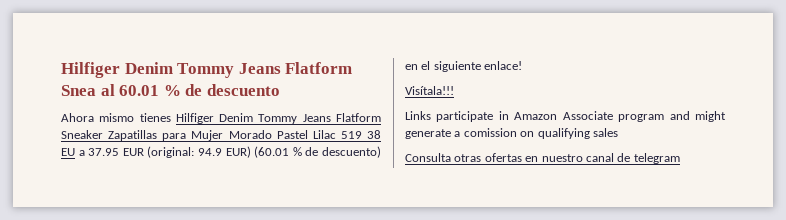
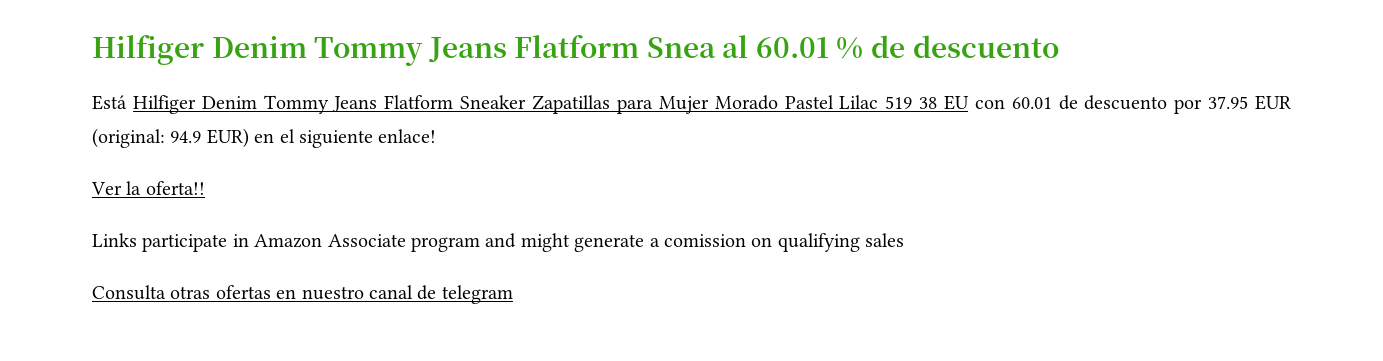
- Ahora mismo tienes Hilfiger Denim Tommy Jeans Flatform Sneaker Zapatillas para Mujer Morado Pastel Lilac 519 38 EU a 37.95 EUR (original: 94.9 EUR) (60.01 % de descuento) en el siguiente enlace!
+ Está Hilfiger Denim Tommy Jeans Flatform Sneaker Zapatillas para Mujer Morado Pastel Lilac 519 38 EU con 60.01 de descuento por 37.95 EUR (original: 94.9 EUR) en el siguiente enlace!
- Visítala!!!
+ Ver la oferta!!

